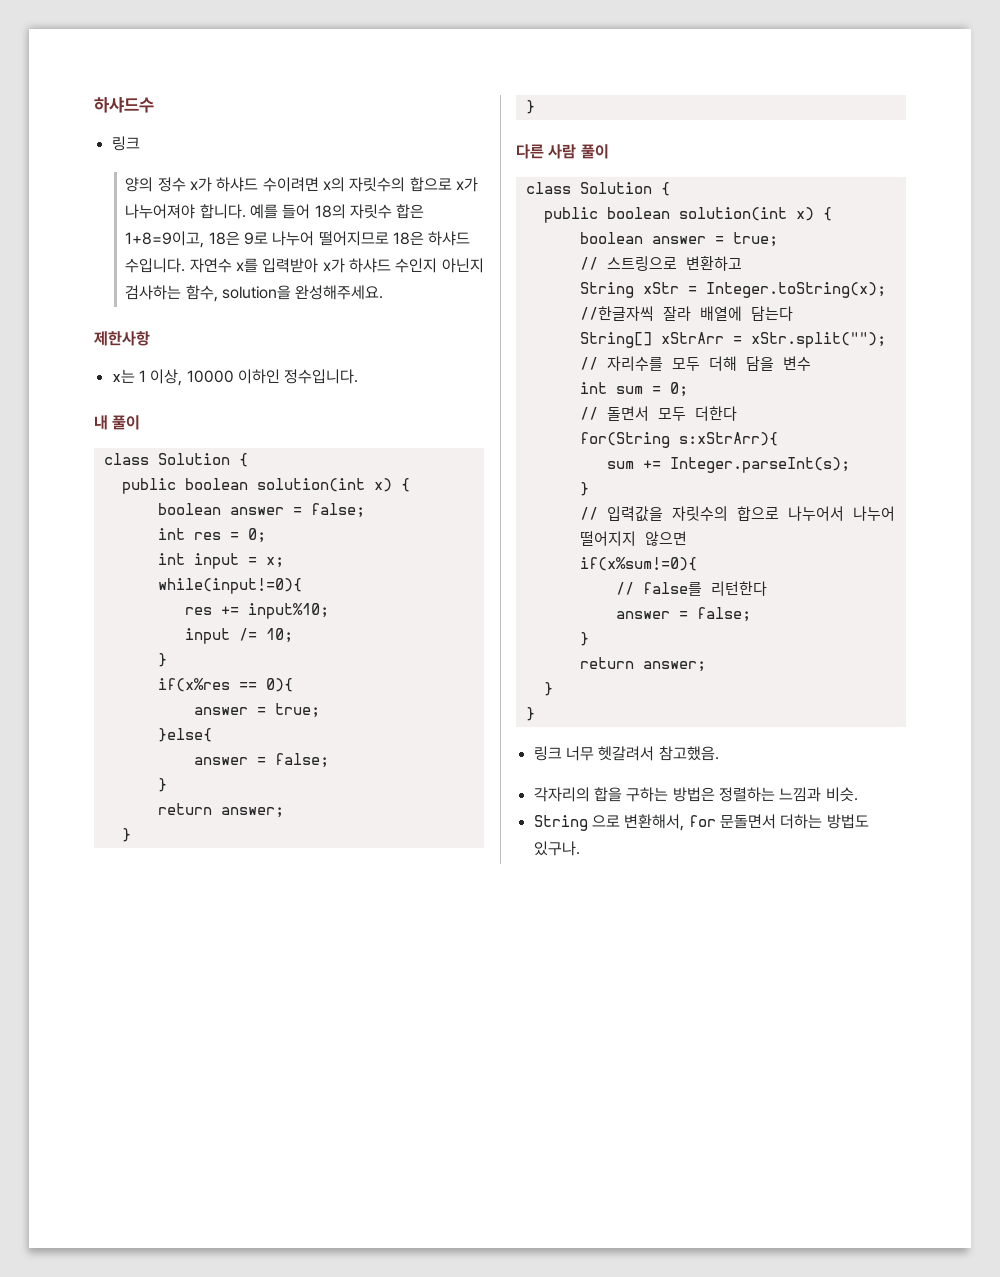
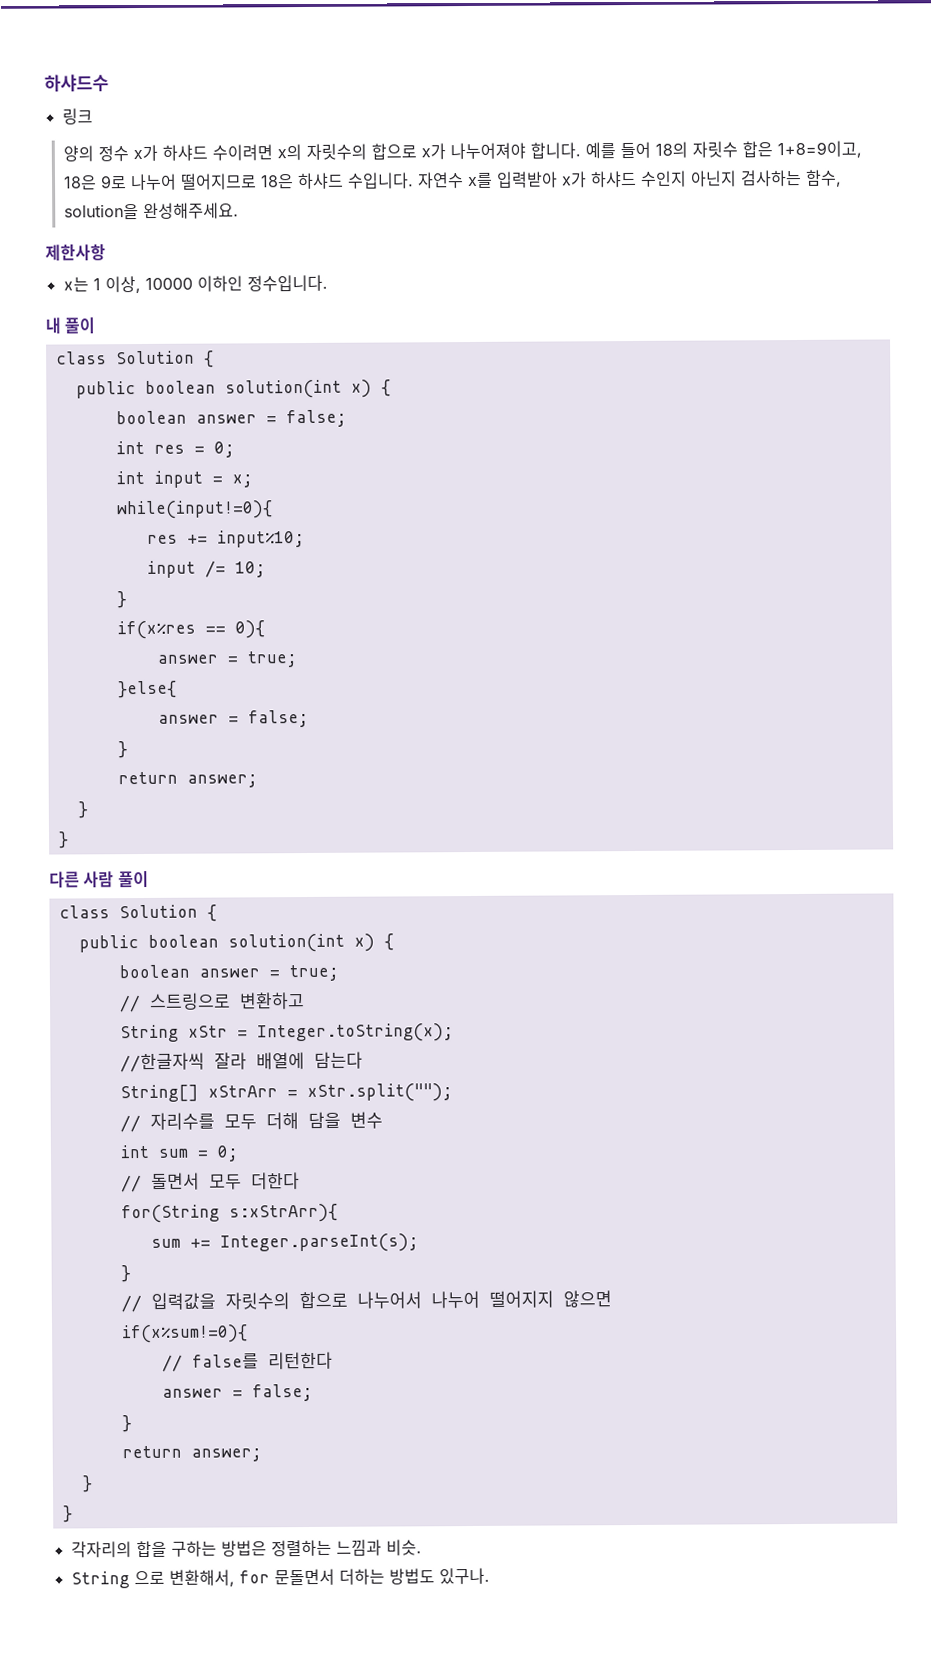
- 링크 너무 헷갈려서 참고했음.

